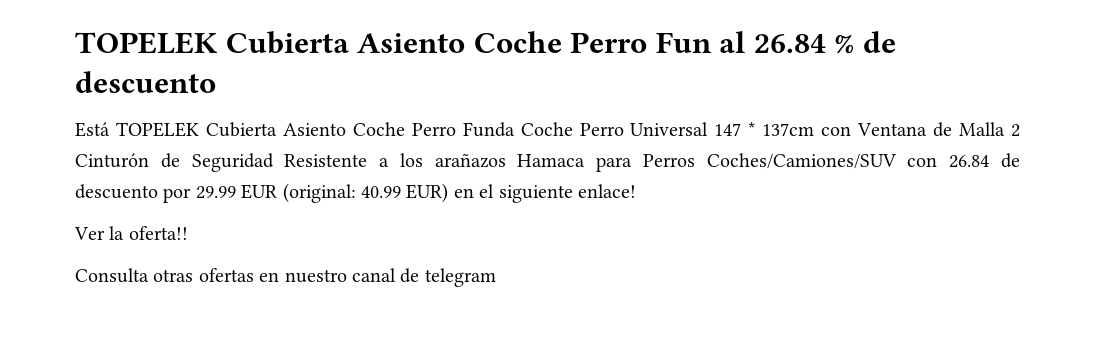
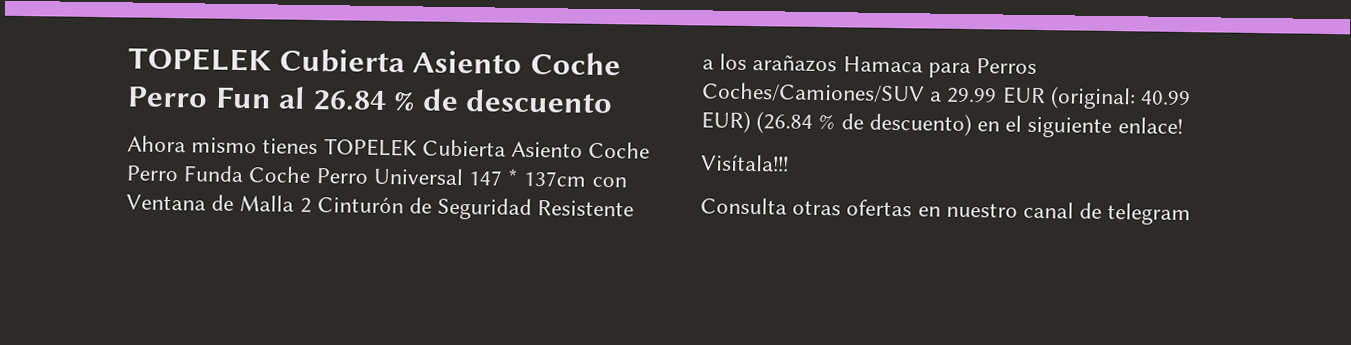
- Está TOPELEK Cubierta Asiento Coche Perro Funda Coche Perro Universal 147 * 137cm con Ventana de Malla 2 Cinturón de Seguridad Resistente a los arañazos Hamaca para Perros Coches/Camiones/SUV con 26.84 de descuento por 29.99 EUR (original: 40.99 EUR) en el siguiente enlace!
+ Ahora mismo tienes TOPELEK Cubierta Asiento Coche Perro Funda Coche Perro Universal 147 * 137cm con Ventana de Malla 2 Cinturón de Seguridad Resistente a los arañazos Hamaca para Perros Coches/Camiones/SUV a 29.99 EUR (original: 40.99 EUR) (26.84 % de descuento) en el siguiente enlace!
- Ver la oferta!!
+ Visítala!!!

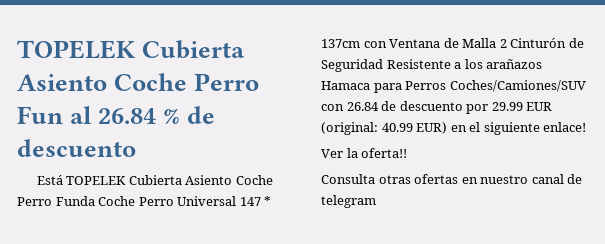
- Ahora mismo tienes TOPELEK Cubierta Asiento Coche Perro Funda Coche Perro Universal 147 * 137cm con Ventana de Malla 2 Cinturón de Seguridad Resistente a los arañazos Hamaca para Perros Coches/Camiones/SUV a 29.99 EUR (original: 40.99 EUR) (26.84 % de descuento) en el siguiente enlace!
+ Está TOPELEK Cubierta Asiento Coche Perro Funda Coche Perro Universal 147 * 137cm con Ventana de Malla 2 Cinturón de Seguridad Resistente a los arañazos Hamaca para Perros Coches/Camiones/SUV con 26.84 de descuento por 29.99 EUR (original: 40.99 EUR) en el siguiente enlace!
- Visítala!!!
+ Ver la oferta!!

